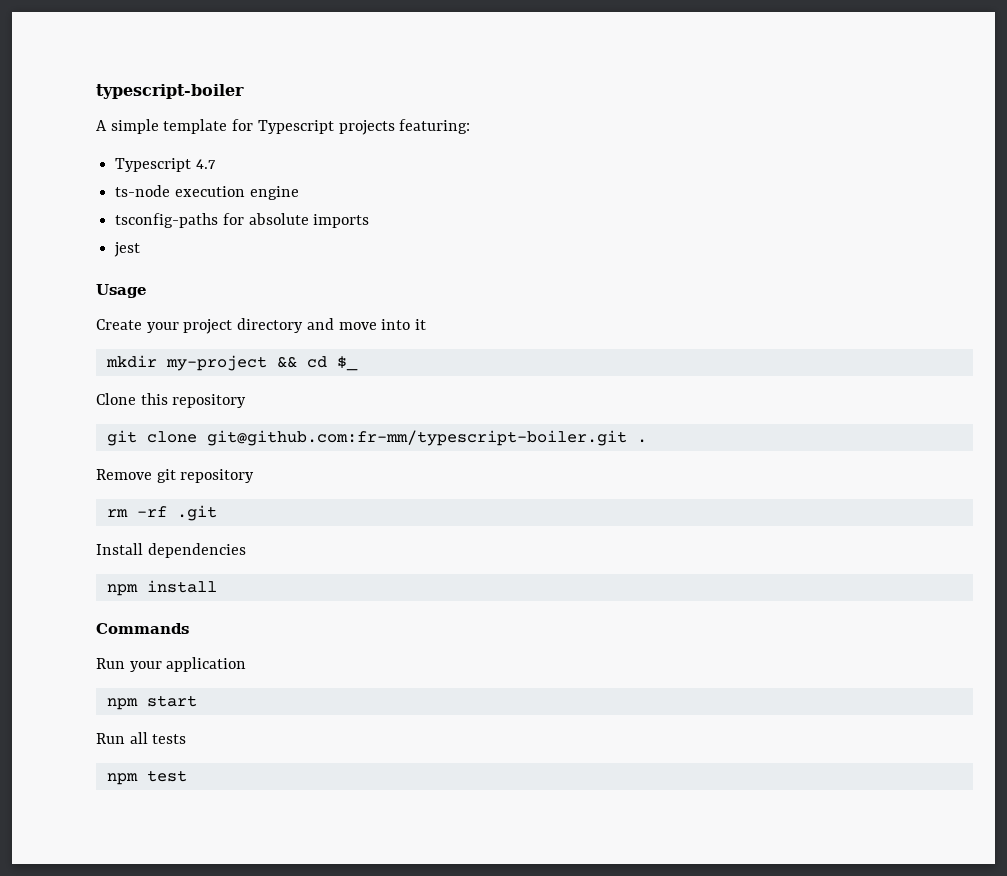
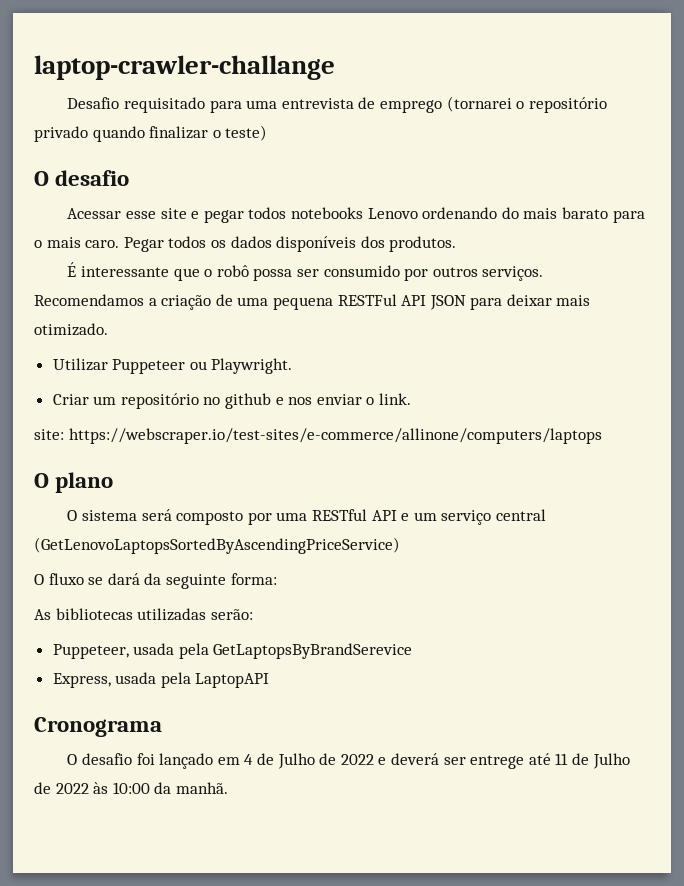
- typescript-boiler
- A simple template for Typescript projects featuring:
- Typescript 4.7
- ts-node execution engine
- tsconfig-paths for absolute imports
- jest
- Usage
- Create your project directory and move into it
- mkdir my-project && cd $_
- Clone this repository
- git clone git@github.com:fr-mm/typescript-boiler.git .
- Remove git repository
- rm -rf .git
- Install dependencies
- npm install
- Commands
- Run your application
- npm start
- Run all tests
- npm test
+ laptop-crawler-challange
+ Desafio requisitado para uma entrevista de emprego (tornarei o repositório privado quando finalizar o teste)
+ O desafio
+ Acessar esse site e pegar todos notebooks Lenovo ordenando do mais barato para o mais caro. Pegar todos os dados disponíveis dos produtos.
+ É interessante que o robô possa ser consumido por outros serviços. Recomendamos a criação de uma pequena RESTFul API JSON para deixar mais otimizado.
+ Utilizar Puppeteer ou Playwright.
+ Criar um repositório no github e nos enviar o link.
+ site: https://webscraper.io/test-sites/e-commerce/allinone/computers/laptops
+ O plano
+ O sistema será composto por uma RESTful API e um serviço central (GetLenovoLaptopsSortedByAscendingPriceService)
+ O fluxo se dará da seguinte forma:
+ As bibliotecas utilizadas serão:
+ Puppeteer, usada pela GetLaptopsByBrandSerevice
+ Express, usada pela LaptopAPI
+ Cronograma
+ O desafio foi lançado em 4 de Julho de 2022 e deverá ser entrege até 11 de Julho de 2022 às 10:00 da manhã.

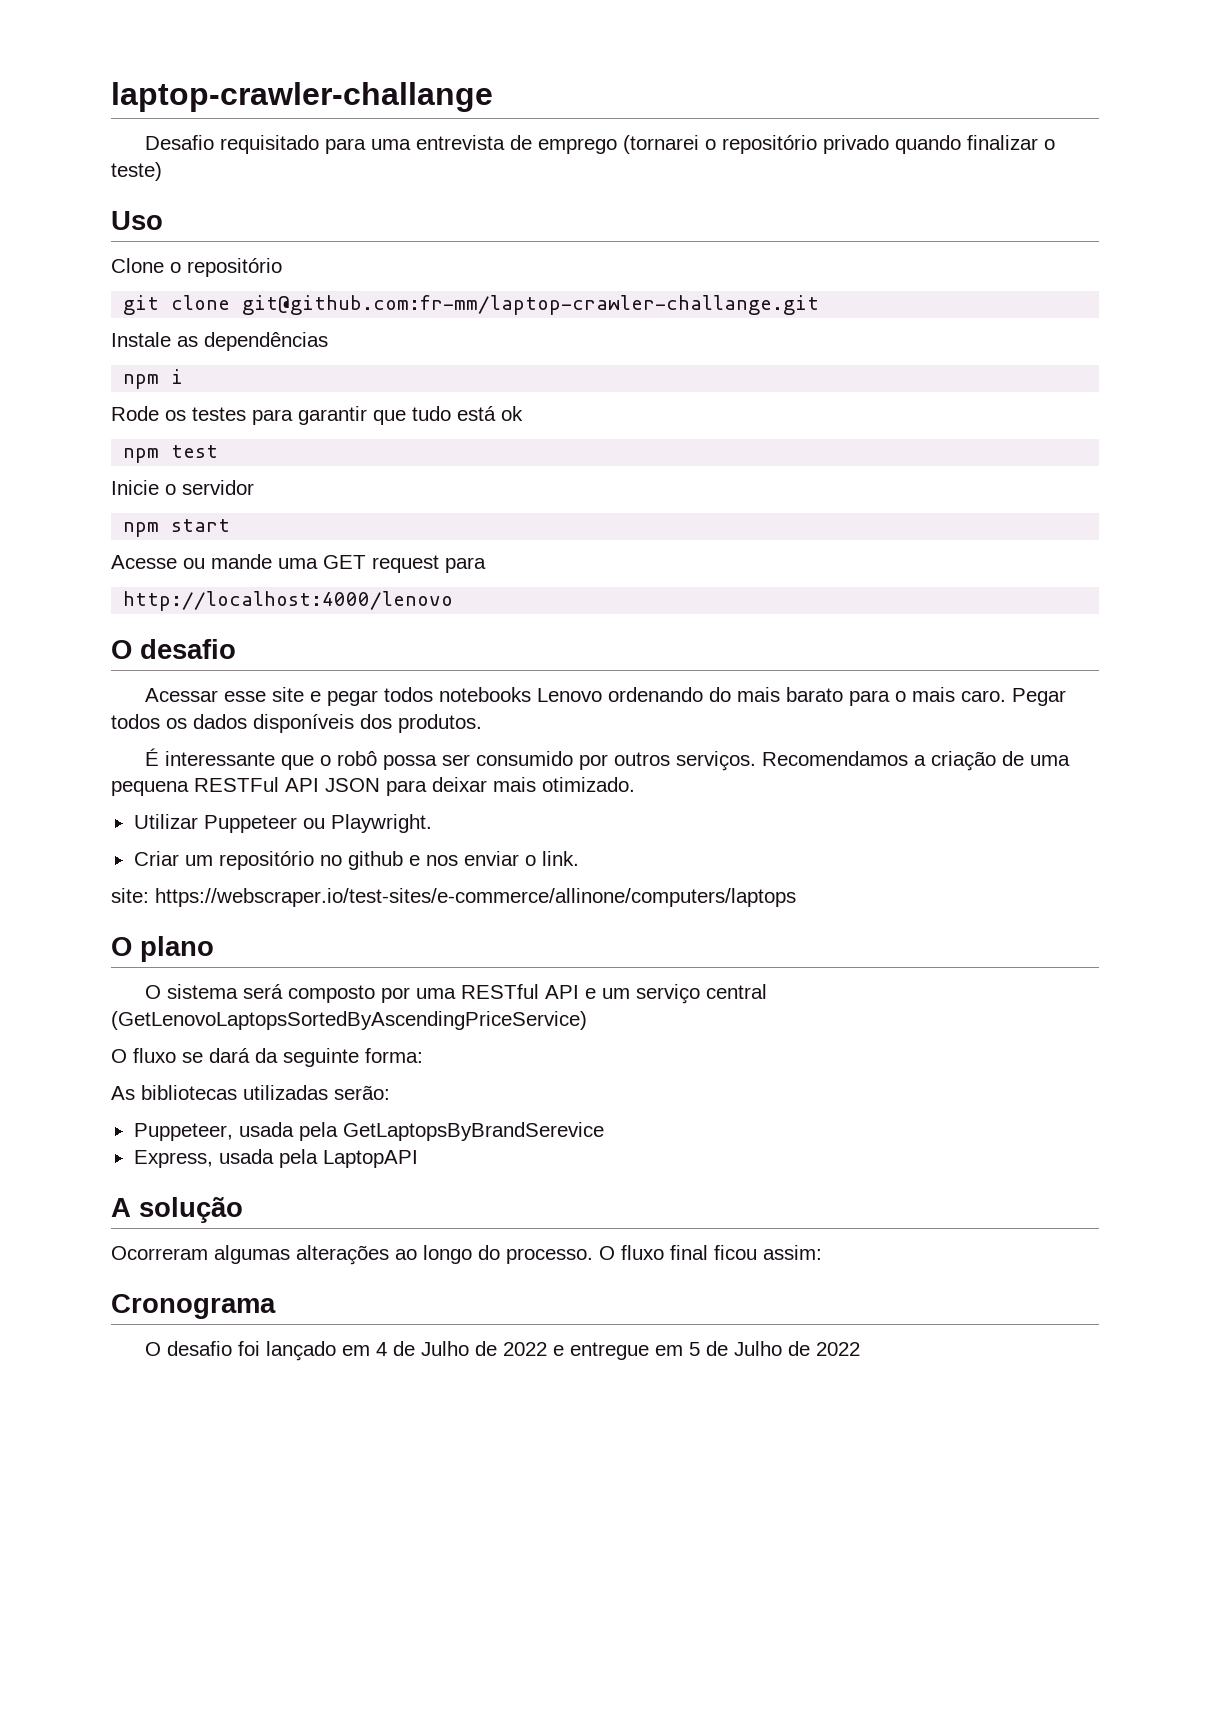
+ Uso
+ Clone o repositório
+ git clone git@github.com:fr-mm/laptop-crawler-challange.git
+ Instale as dependências
+ npm i
+ Rode os testes para garantir que tudo está ok
+ npm test
+ Inicie o servidor
+ npm start
+ Acesse ou mande uma GET request para
+ http://localhost:4000/lenovo
+ A solução
+ Ocorreram algumas alterações ao longo do processo. O fluxo final ficou assim:
- O desafio foi lançado em 4 de Julho de 2022 e deverá ser entrege até 11 de Julho de 2022 às 10:00 da manhã.
+ O desafio foi lançado em 4 de Julho de 2022 e entregue em 5 de Julho de 2022

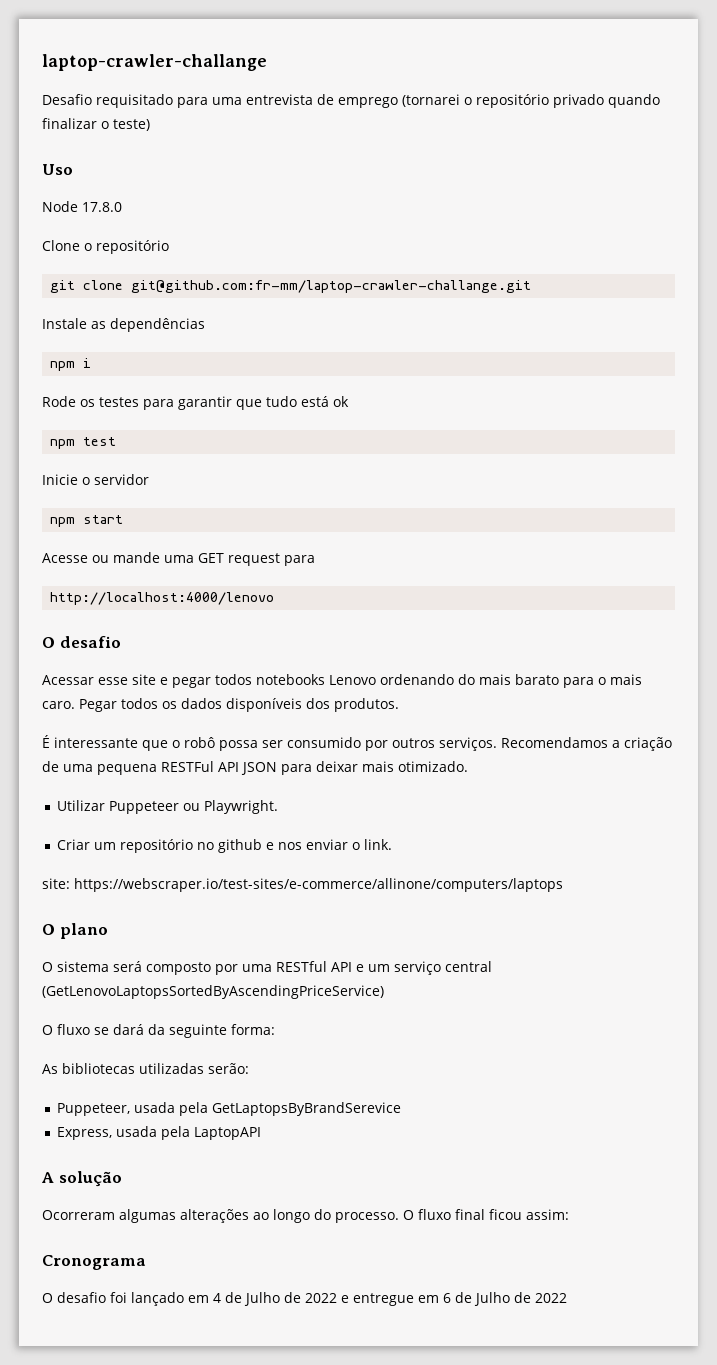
+ Node 17.8.0
- O desafio foi lançado em 4 de Julho de 2022 e entregue em 5 de Julho de 2022
+ O desafio foi lançado em 4 de Julho de 2022 e entregue em 6 de Julho de 2022

